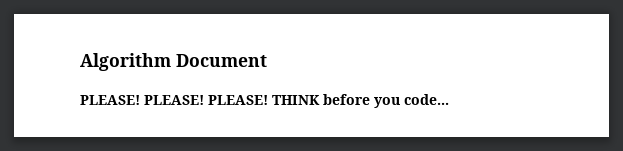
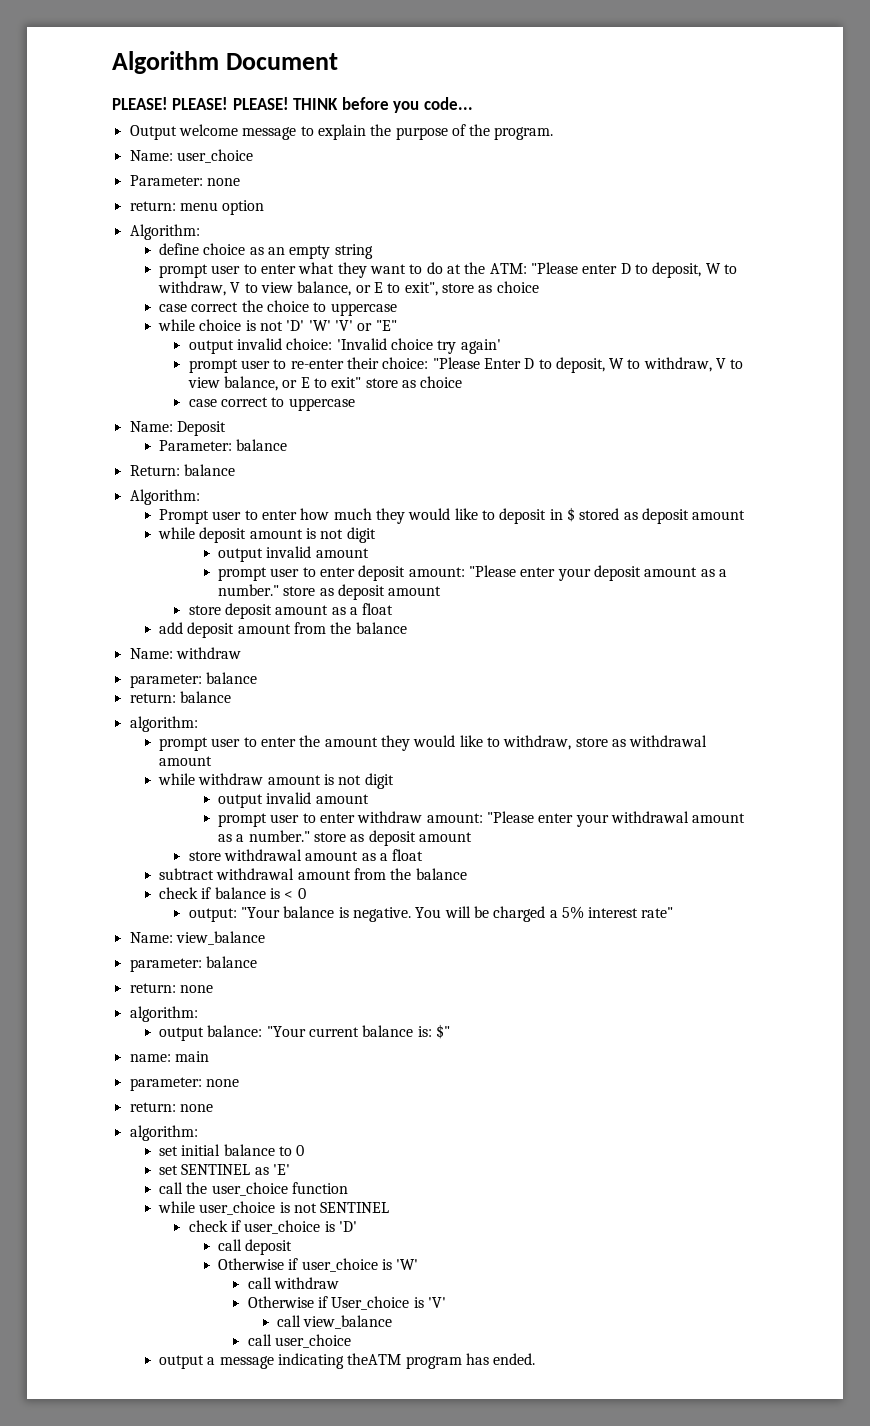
+ Output welcome message to explain the purpose of the program.
+ Name: user_choice
+ Parameter: none
+ return: menu option
+ Algorithm:
+ define choice as an empty string
+ prompt user to enter what they want to do at the ATM: "Please enter D to deposit, W to withdraw, V to view balance, or E to exit", store as choice
+ case correct the choice to uppercase
+ while choice is not 'D' 'W' 'V' or "E"
+ output invalid choice: 'Invalid choice try again'
+ prompt user to re-enter their choice: "Please Enter D to deposit, W to withdraw, V to view balance, or E to exit" store as choice
+ case correct to uppercase
+ Name: Deposit
+ Parameter: balance
+ Return: balance
+ Algorithm:
+ Prompt user to enter how much they would like to deposit in $ stored as deposit amount
+ while deposit amount is not digit
+ output invalid amount
+ prompt user to enter deposit amount: "Please enter your deposit amount as a number." store as deposit amount
+ store deposit amount as a float
+ add deposit amount from the balance
+ Name: withdraw
+ parameter: balance
+ return: balance
+ algorithm:
+ prompt user to enter the amount they would like to withdraw, store as withdrawal amount
+ while withdraw amount is not digit
+ output invalid amount
+ prompt user to enter withdraw amount: "Please enter your withdrawal amount as a number." store as deposit amount
+ store withdrawal amount as a float
+ subtract withdrawal amount from the balance
+ check if balance is < 0
+ output: "Your balance is negative. You will be charged a 5% interest rate"
+ Name: view_balance
+ parameter: balance
+ return: none
+ algorithm:
+ output balance: "Your current balance is: $"
+ name: main
+ parameter: none
+ return: none
+ algorithm:
+ set initial balance to 0
+ set SENTINEL as 'E'
+ call the user_choice function
+ while user_choice is not SENTINEL
+ check if user_choice is 'D'
+ call deposit
+ Otherwise if user_choice is 'W'
+ call withdraw
+ Otherwise if User_choice is 'V'
+ call view_balance
+ call user_choice
+ output a message indicating theATM program has ended.

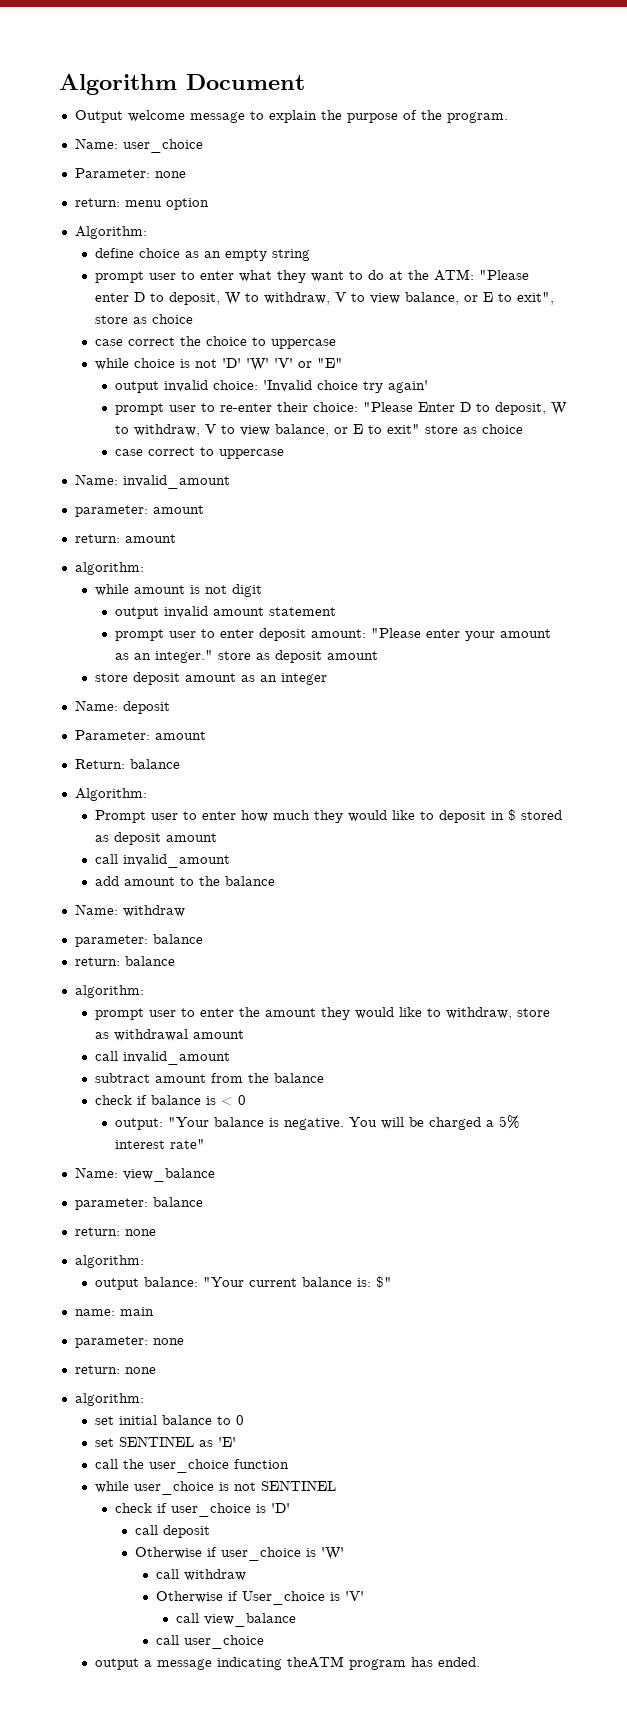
- PLEASE! PLEASE! PLEASE! THINK before you code...
- Name: Deposit
- Parameter: balance
+ Name: invalid_amount
+ parameter: amount
+ return: amount
+ algorithm:
+ while amount is not digit
+ output invalid amount statement
+ prompt user to enter deposit amount: "Please enter your amount as an integer." store as deposit amount
+ store deposit amount as an integer
+ Name: deposit
+ Parameter: amount
  Prompt user to enter how much they would like to deposit in $ stored as deposit amount
- while deposit amount is not digit
- output invalid amount
- prompt user to enter deposit amount: "Please enter your deposit amount as a number." store as deposit amount
- store deposit amount as a float
- add deposit amount from the balance
+ call invalid_amount
+ add amount to the balance
  prompt user to enter the amount they would like to withdraw, store as withdrawal amount
- while withdraw amount is not digit
- output invalid amount
- prompt user to enter withdraw amount: "Please enter your withdrawal amount as a number." store as deposit amount
- store withdrawal amount as a float
+ call invalid_amount
- subtract withdrawal amount from the balance
+ subtract amount from the balance

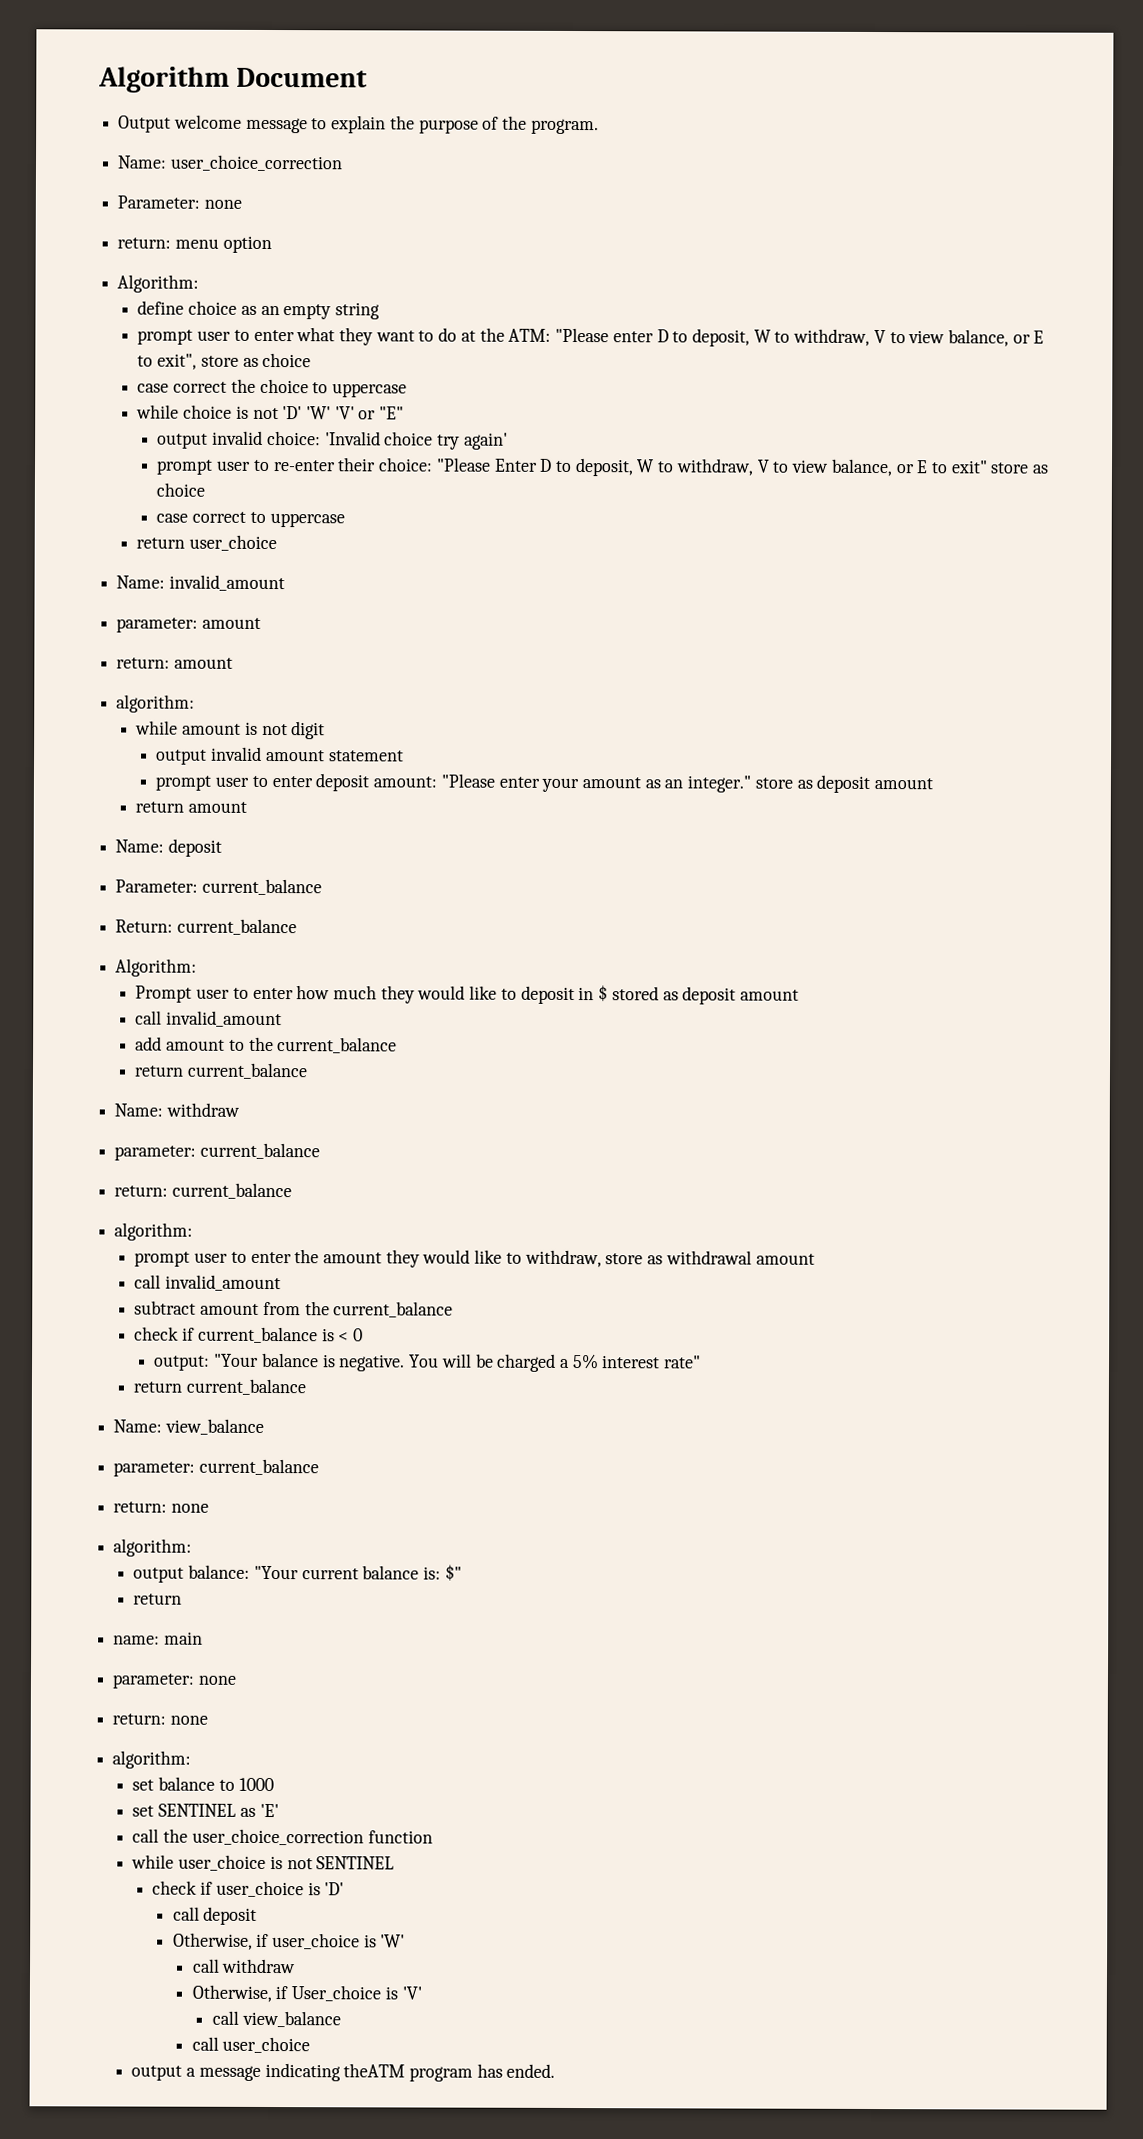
- Name: user_choice
+ Name: user_choice_correction
+ return user_choice
- store deposit amount as an integer
+ return amount
- Parameter: amount
+ Parameter: current_balance
- Return: balance
+ Return: current_balance
- add amount to the balance
+ add amount to the current_balance
+ return current_balance
  Name: withdraw
- parameter: balance
- return: balance
+ parameter: current_balance
+ return: current_balance
- subtract amount from the balance
- check if balance is < 0
+ subtract amount from the current_balance
+ check if current_balance is < 0
  You will be charged a 5% interest rate"
+ return current_balance
  Name: view_balance
- parameter: balance
+ parameter: current_balance
  output balance: "Your current balance is: $"
+ return
- set initial balance to 0
+ set balance to 1000
- call the user_choice function
+ call the user_choice_correction function
- Otherwise if user_choice is 'W'
+ Otherwise, if user_choice is 'W'
- Otherwise if User_choice is 'V'
+ Otherwise, if User_choice is 'V'

